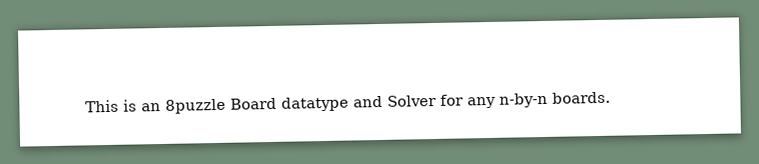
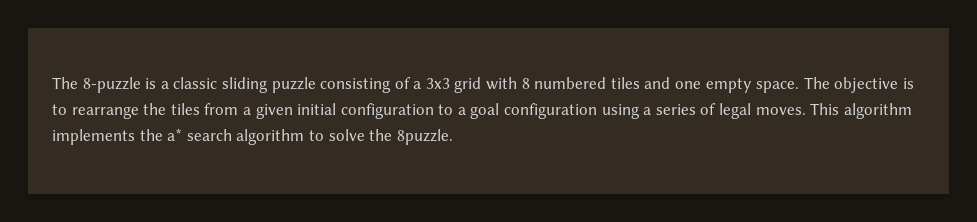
- This is an 8puzzle Board datatype and Solver for any n-by-n boards.
+ The 8-puzzle is a classic sliding puzzle consisting of a 3x3 grid with 8 numbered tiles and one empty space. The objective is to rearrange the tiles from a given initial configuration to a goal configuration using a series of legal moves. This algorithm implements the a* search algorithm to solve the 8puzzle.

